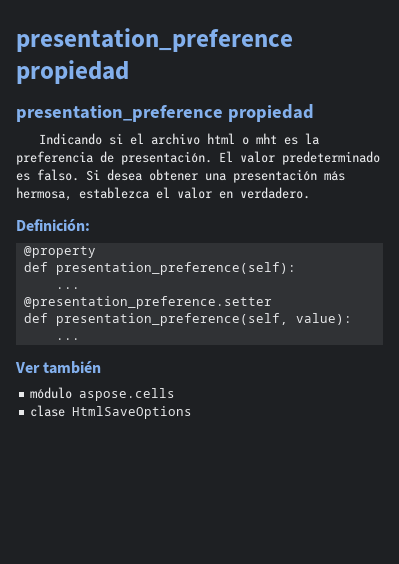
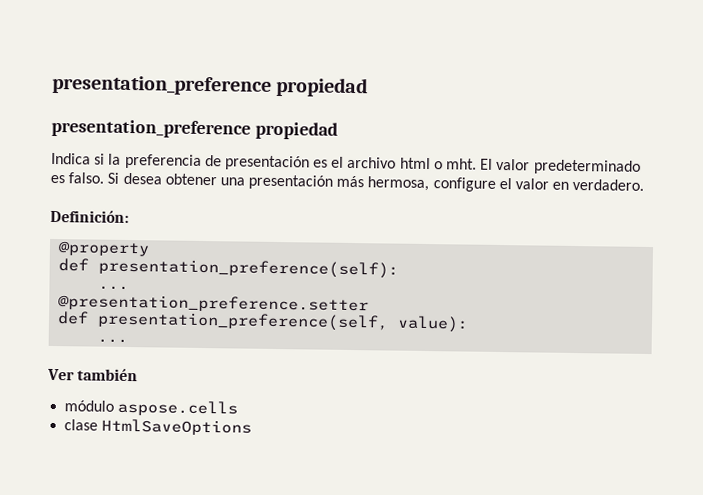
- Indicando si el archivo html o mht es la preferencia de presentación.
+ Indica si la preferencia de presentación es el archivo html o mht.
- Si desea obtener una presentación más hermosa, establezca el valor en verdadero.
+ Si desea obtener una presentación más hermosa, configure el valor en verdadero.

